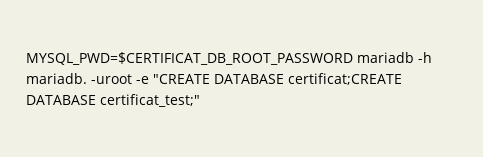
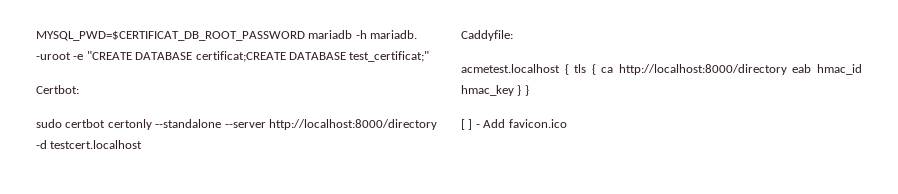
- -uroot -e "CREATE DATABASE certificat;CREATE DATABASE certificat_test;"
+ -uroot -e "CREATE DATABASE certificat;CREATE DATABASE test_certificat;"
+ Certbot:
+ sudo certbot certonly --standalone --server http://localhost:8000/directory -d testcert.localhost
+ Caddyfile:
+ acmetest.localhost { tls { ca http://localhost:8000/directory eab hmac_id hmac_key } }
+ [ ] - Add favicon.ico

